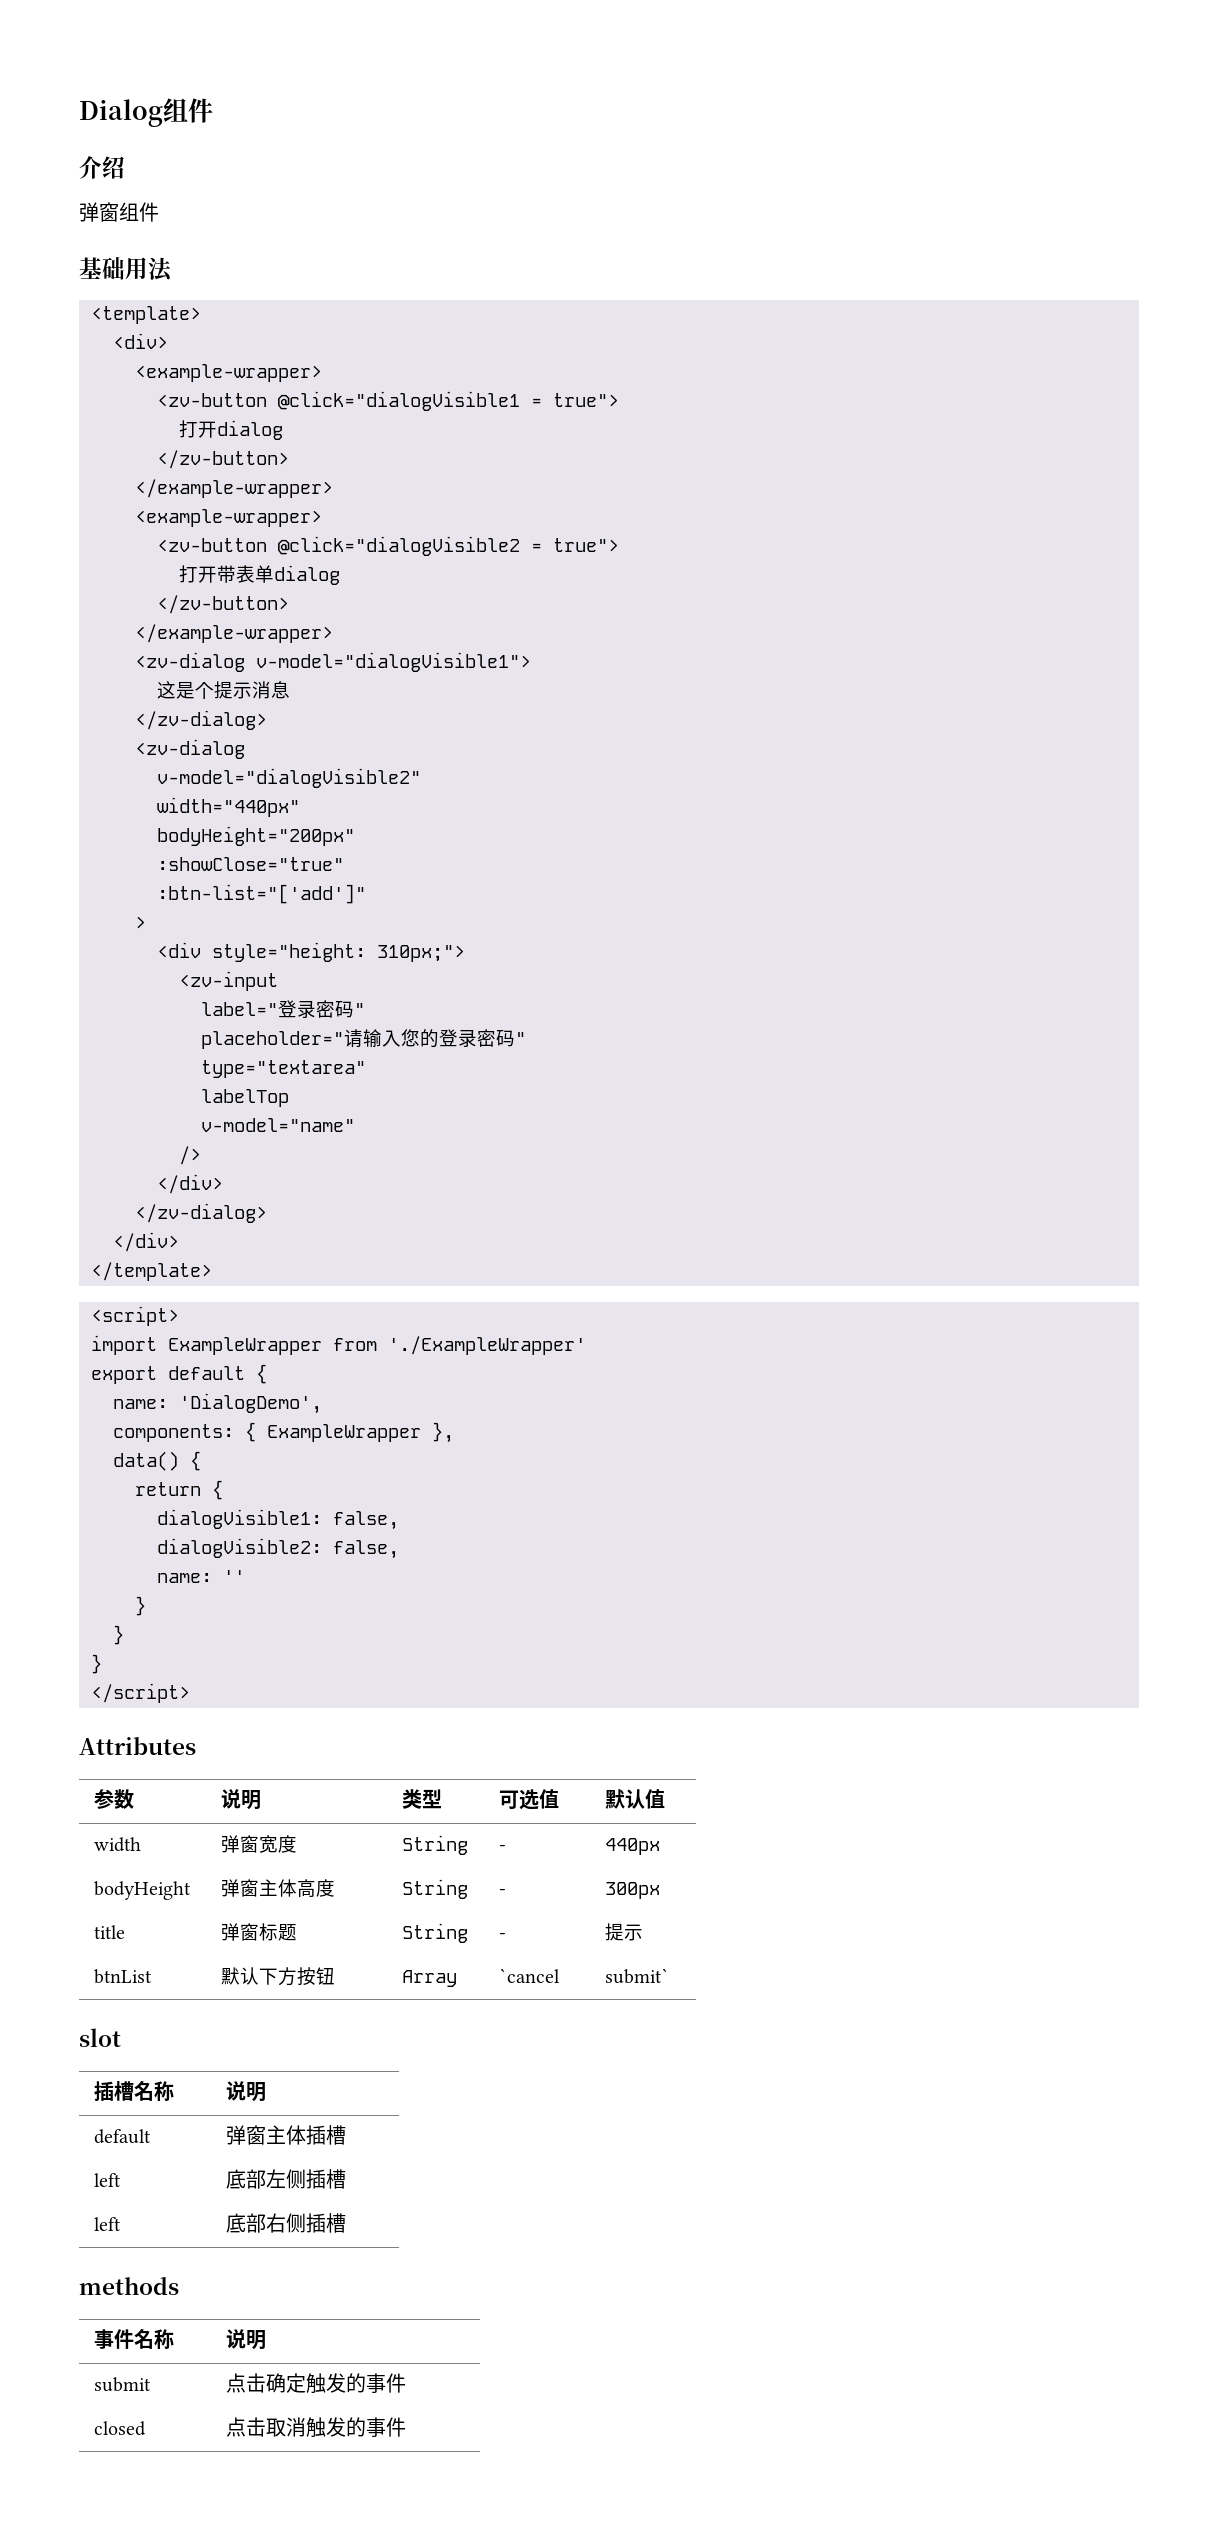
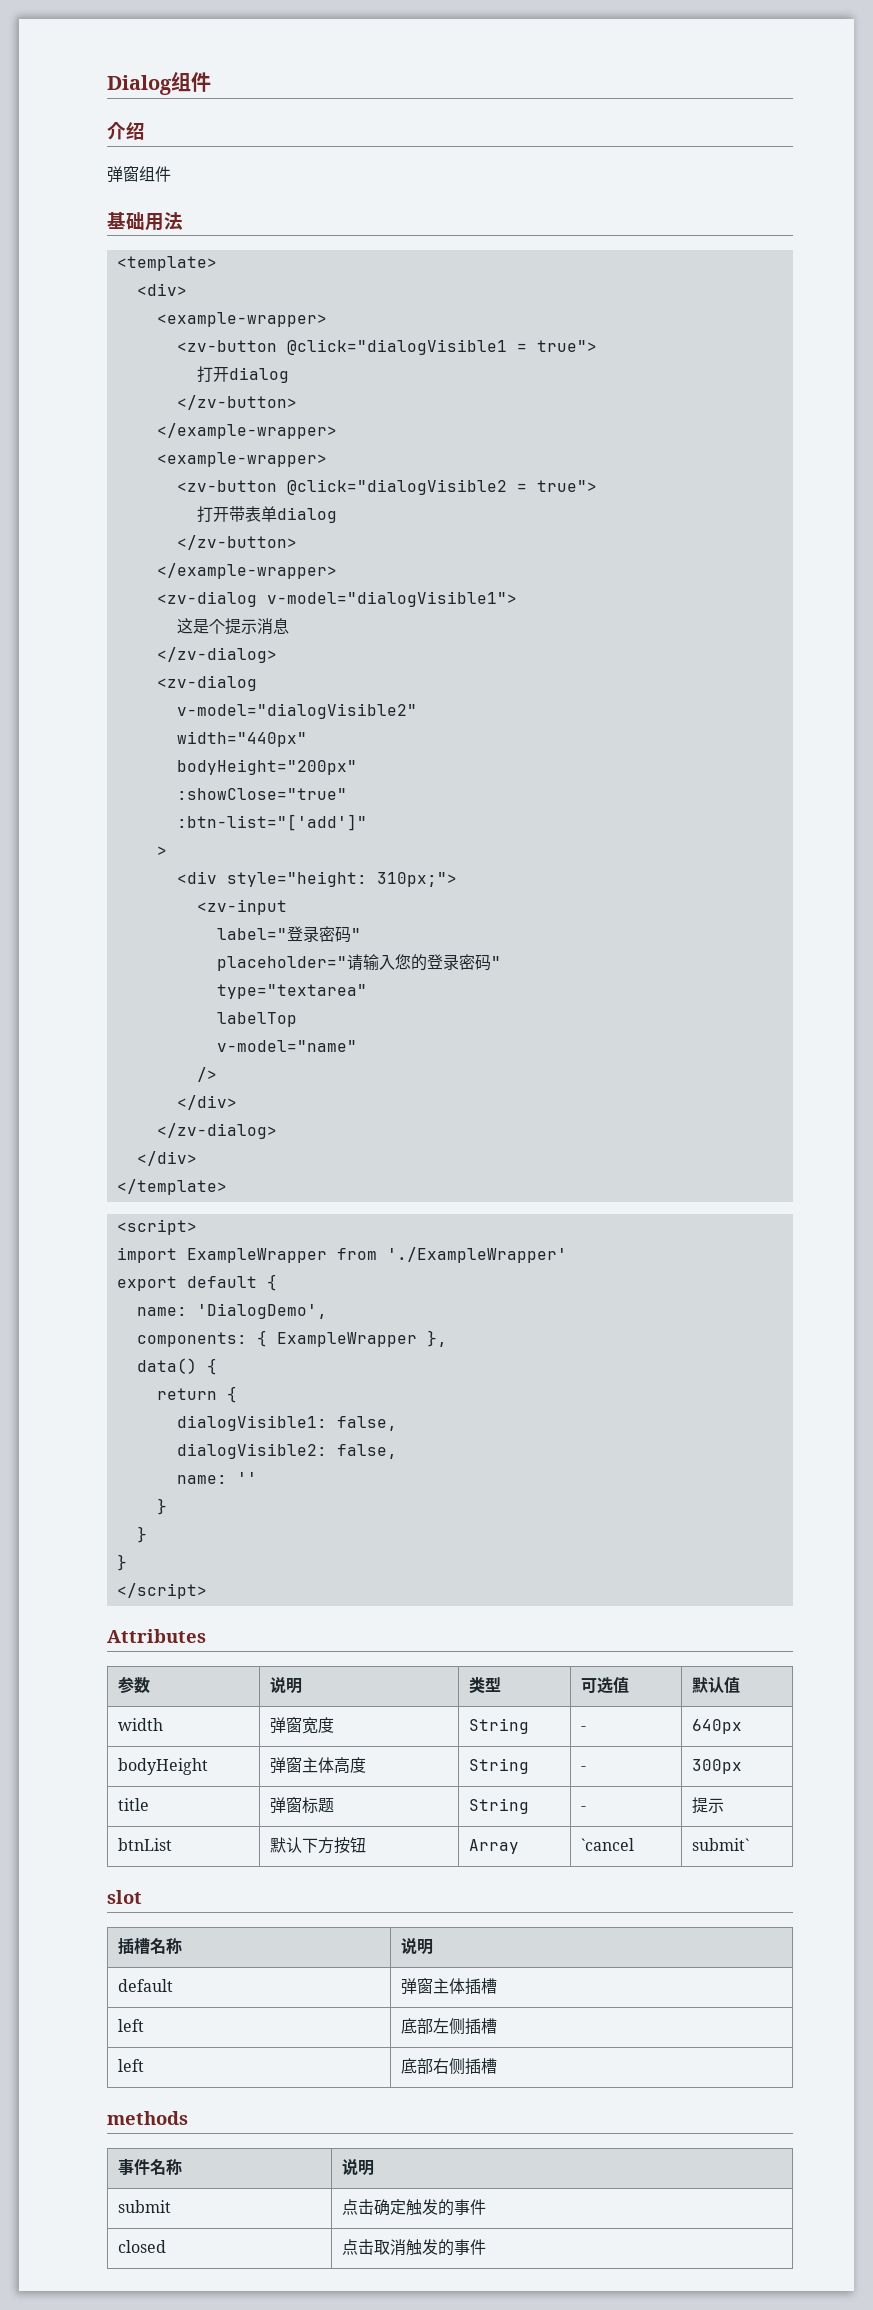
- width | 弹窗宽度 | String | - | 440px
+ width | 弹窗宽度 | String | - | 640px

